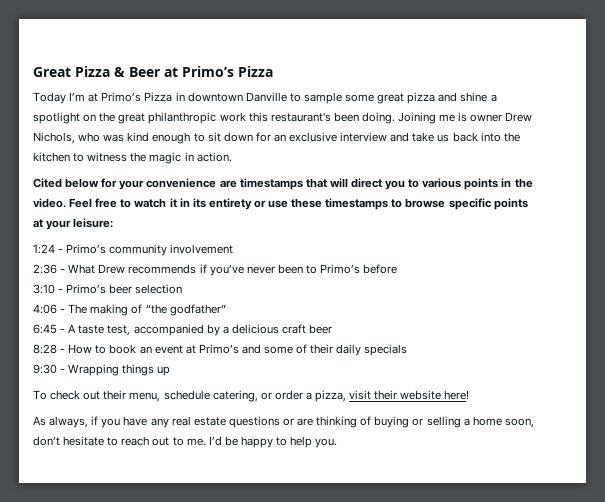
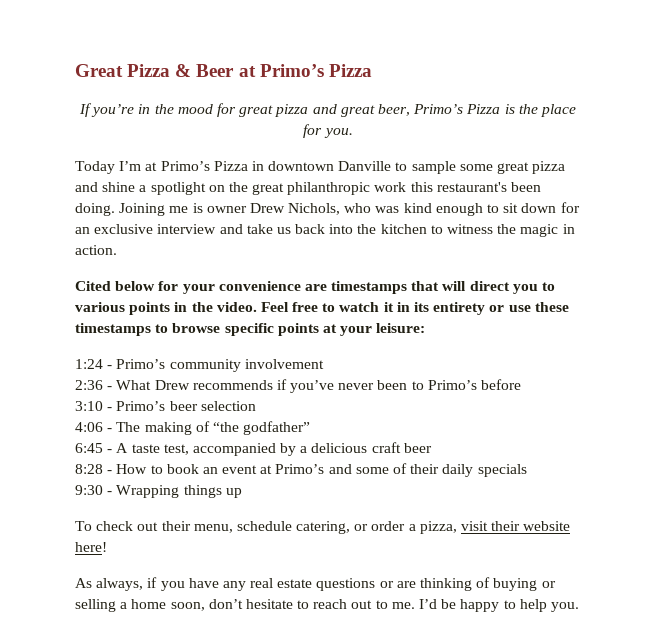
+ If you’re in the mood for great pizza and great beer, Primo’s Pizza is the place for you.

